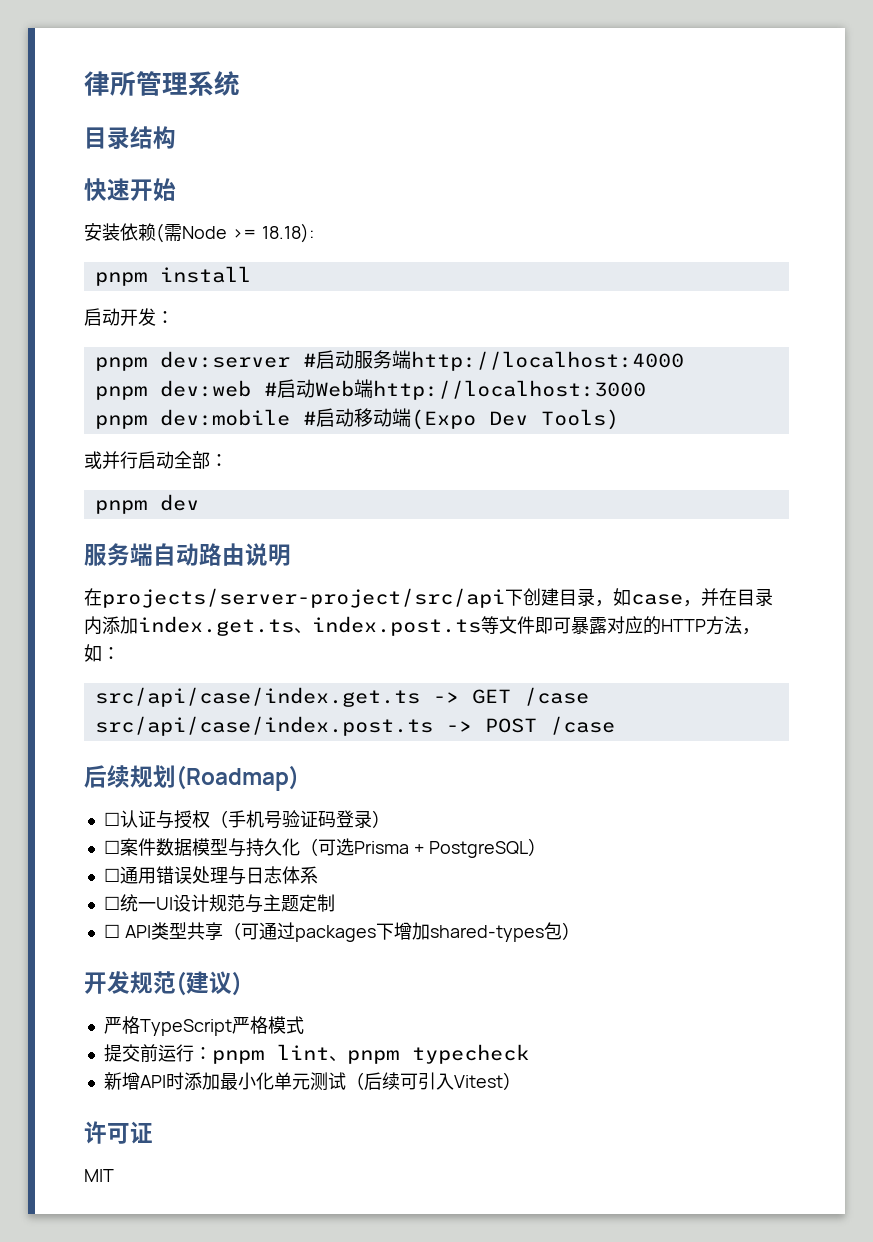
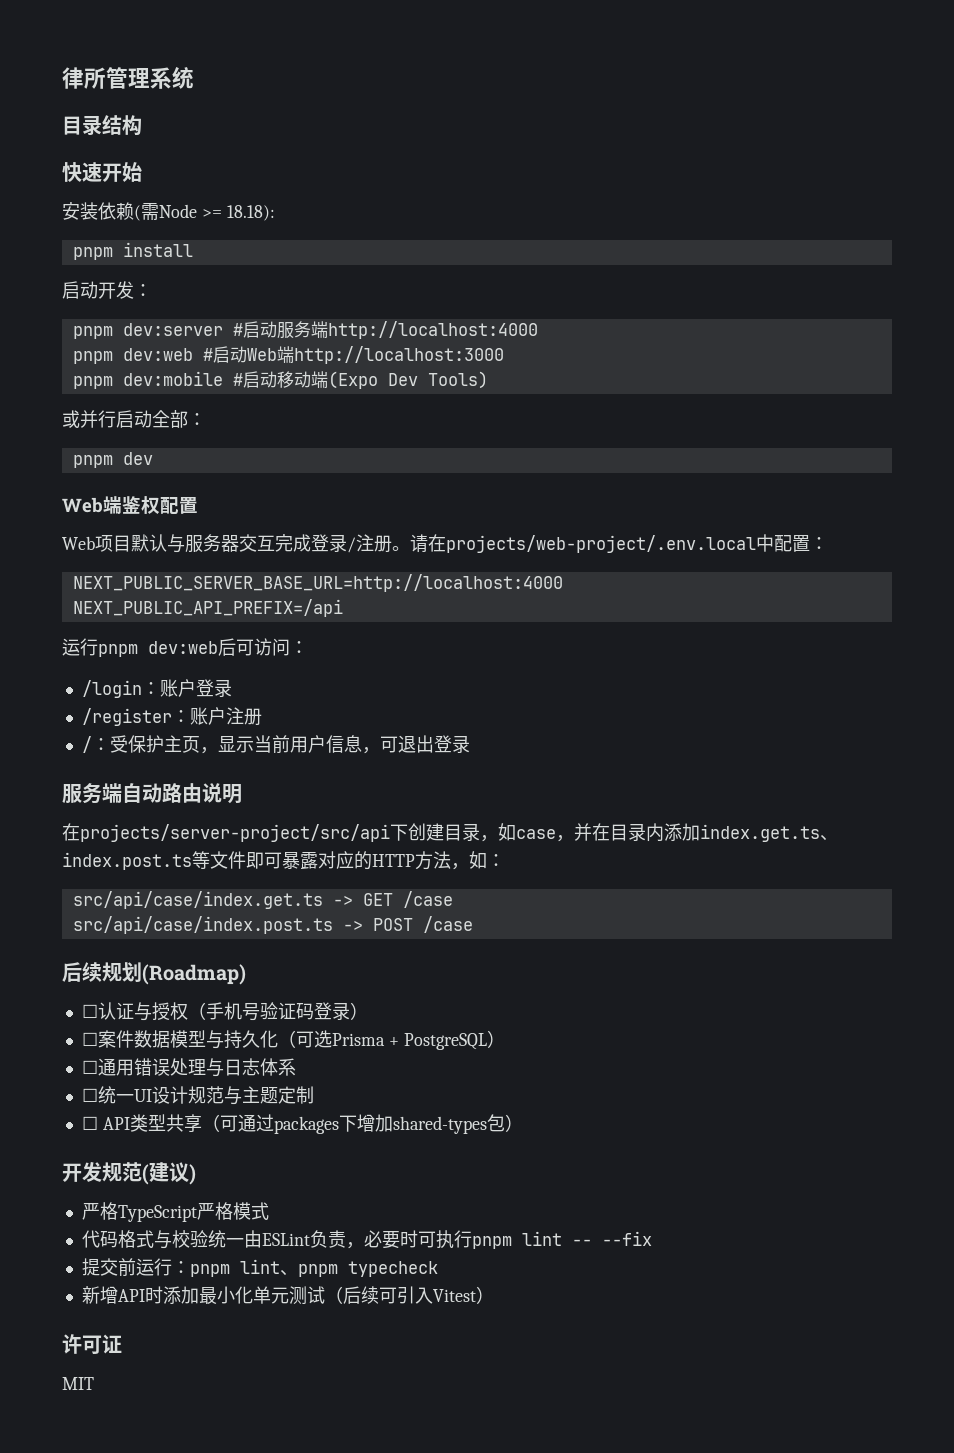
+ Web端鉴权配置
+ Web项目默认与服务器交互完成登录/注册。请在projects/web-project/.env.local中配置：
+ NEXT_PUBLIC_SERVER_BASE_URL=http://localhost:4000
+ NEXT_PUBLIC_API_PREFIX=/api
+ 运行pnpm dev:web后可访问：
+ /login：账户登录
+ /register：账户注册
+ /：受保护主页，显示当前用户信息，可退出登录
+ 代码格式与校验统一由ESLint负责，必要时可执行pnpm lint -- --fix

